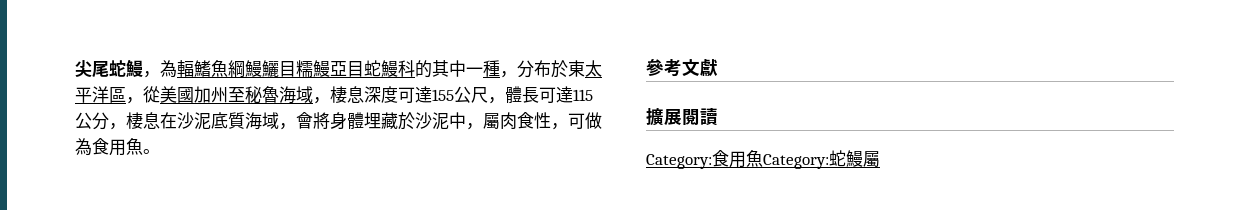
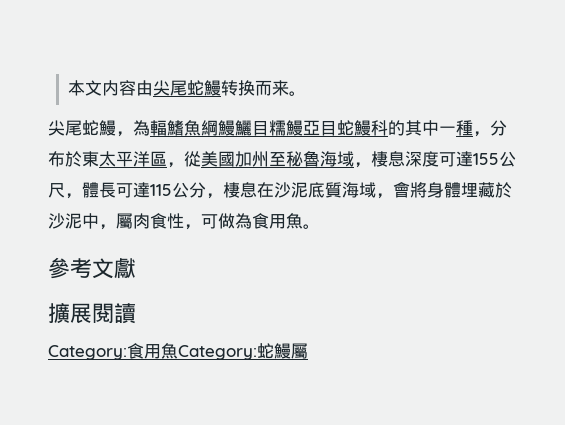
+ 本文内容由尖尾蛇鰻转换而来。

